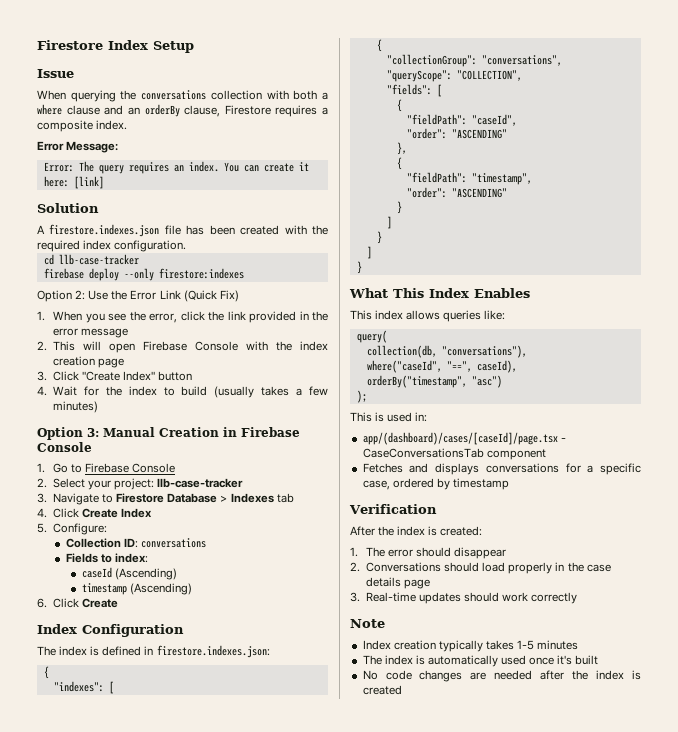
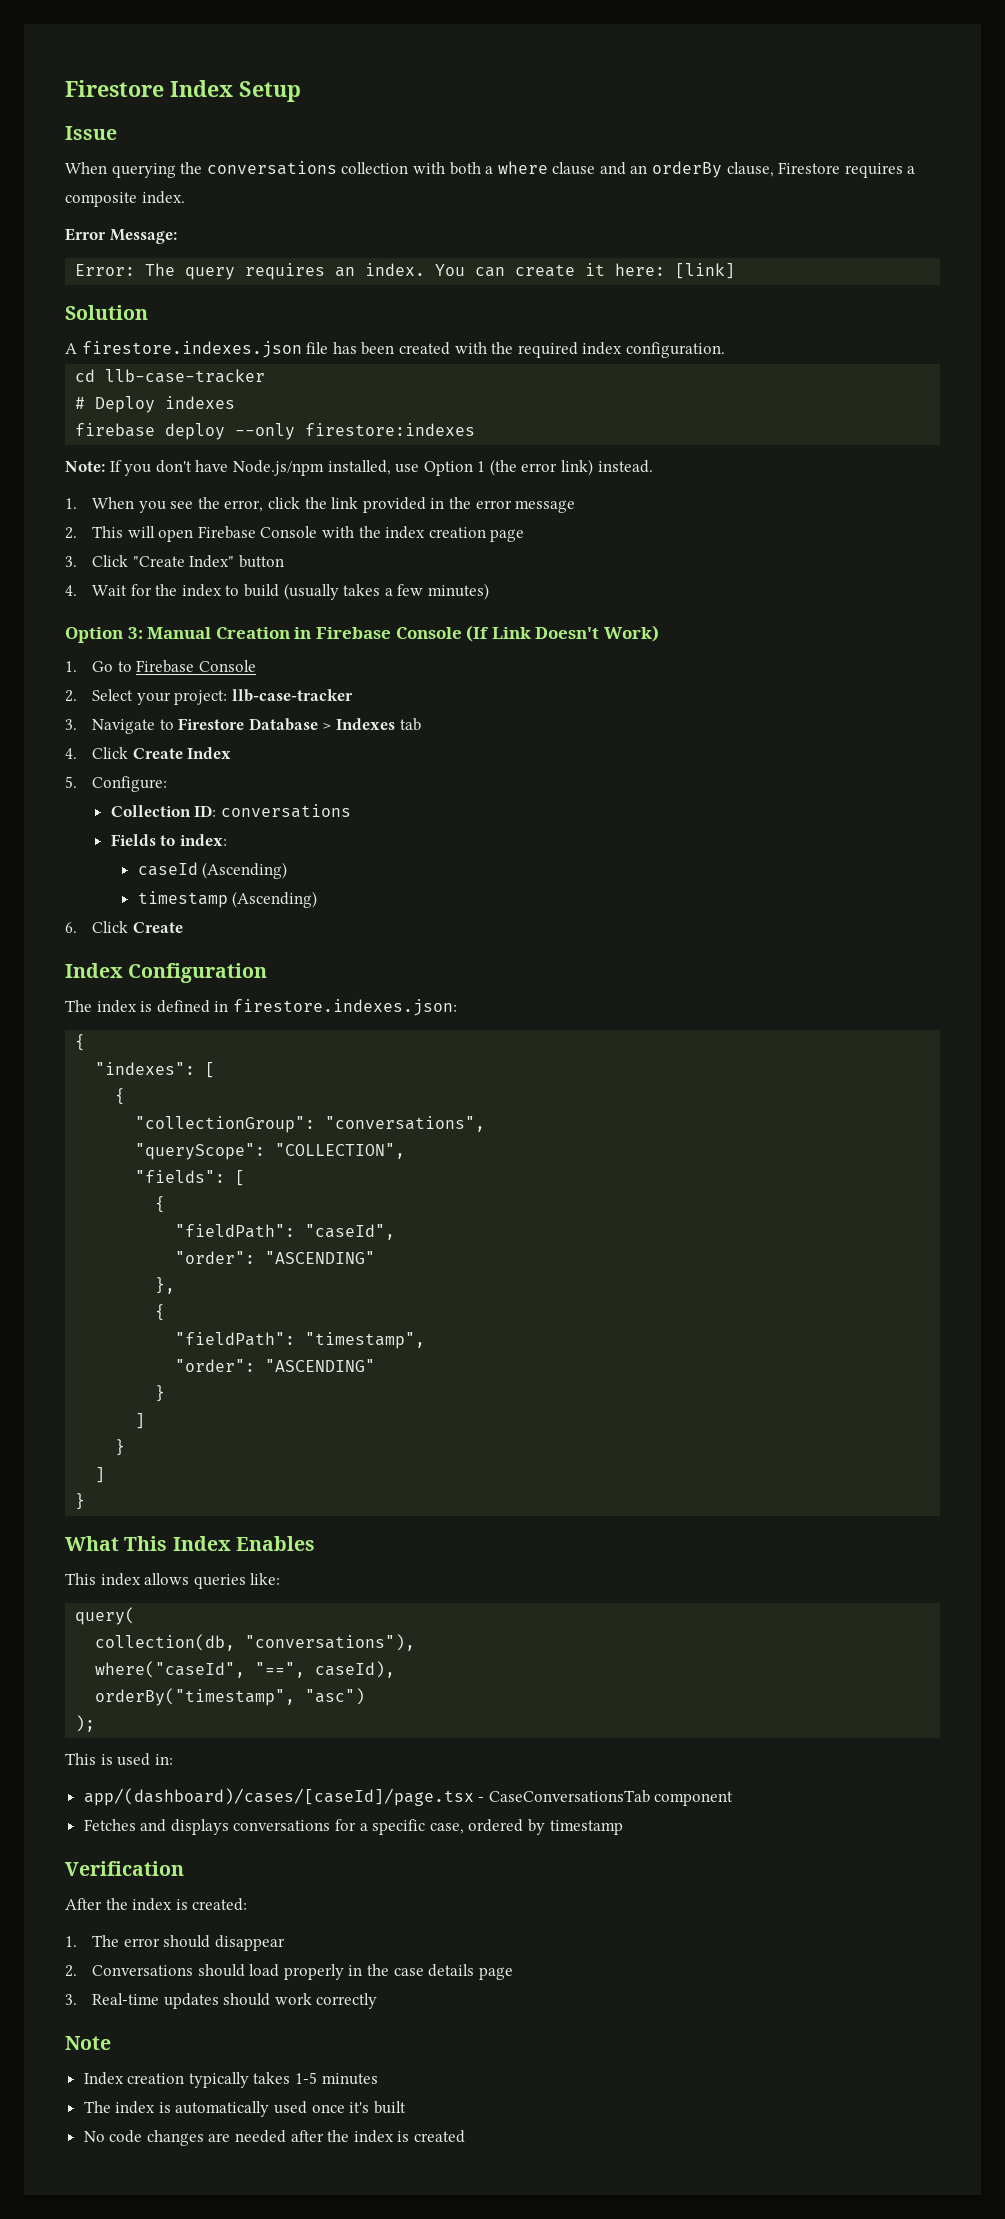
+ # Deploy indexes
- Option 2: Use the Error Link (Quick Fix)
+ Note: If you don't have Node.js/npm installed, use Option 1 (the error link) instead.
- Option 3: Manual Creation in Firebase Console
+ Option 3: Manual Creation in Firebase Console (If Link Doesn't Work)

